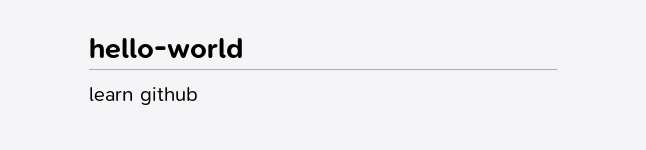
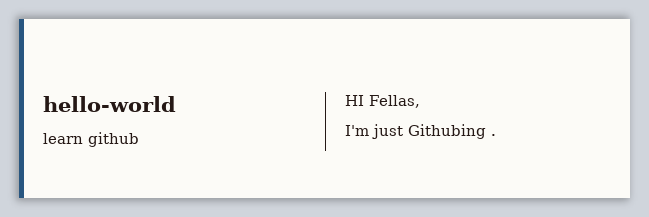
+ HI Fellas,
+ I'm just Githubing .

